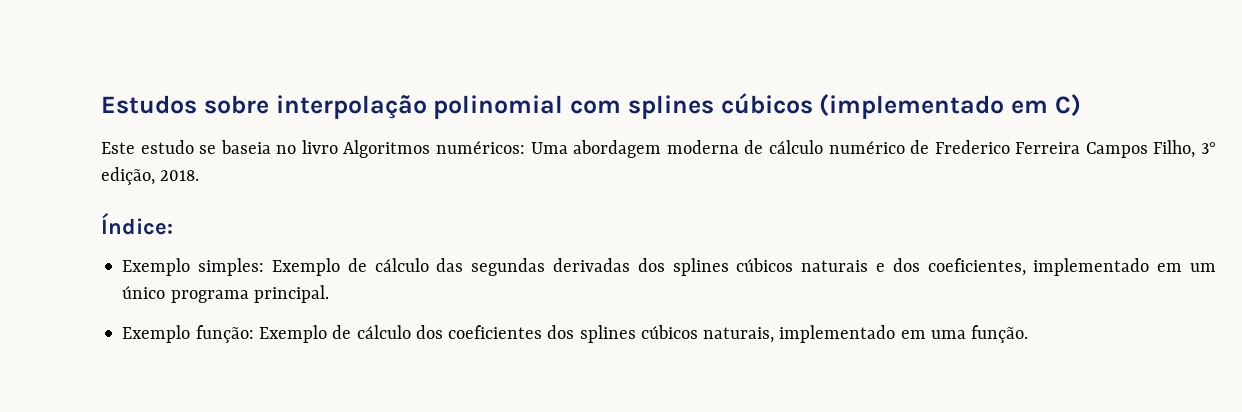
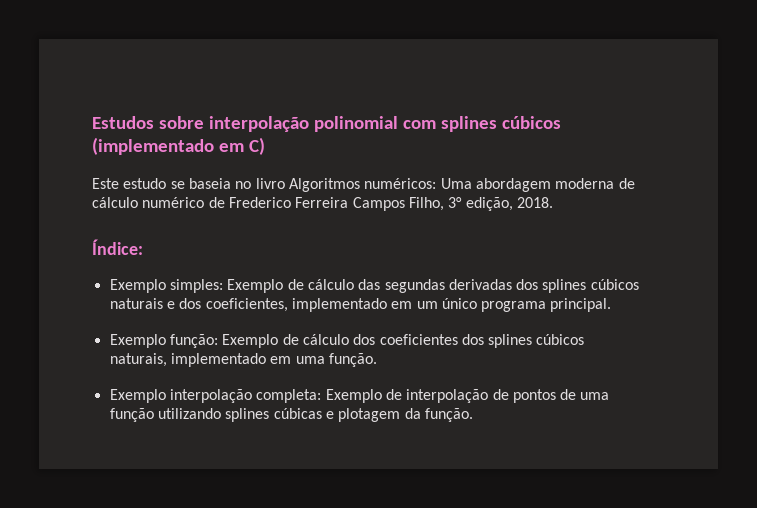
+ Exemplo interpolação completa: Exemplo de interpolação de pontos de uma função utilizando splines cúbicas e plotagem da função.

